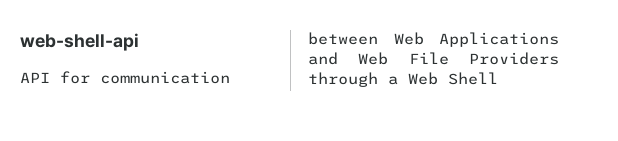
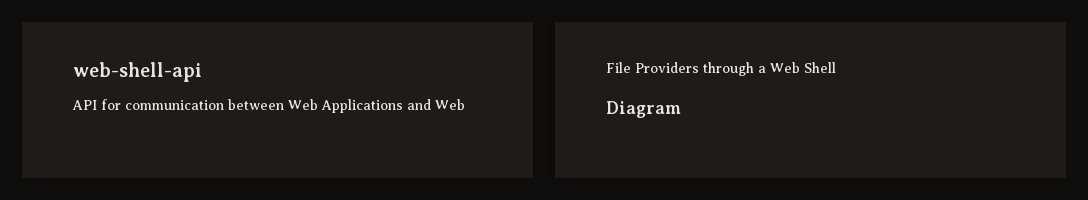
+ Diagram

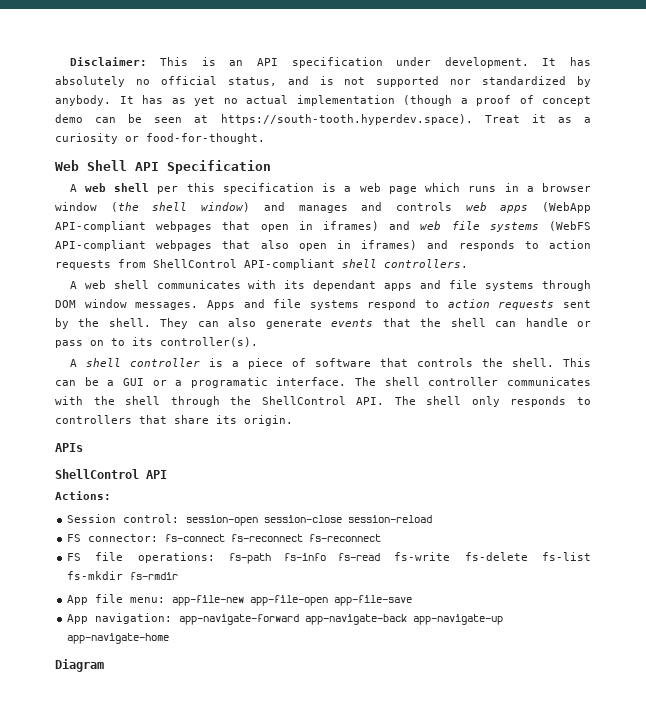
- web-shell-api
- API for communication between Web Applications and Web File Providers through a Web Shell
+ Disclaimer: This is an API specification under development. It has absolutely no official status, and is not supported nor standardized by anybody. It has as yet no actual implementation (though a proof of concept demo can be seen at https://south-tooth.hyperdev.space). Treat it as a curiosity or food-for-thought.
+ Web Shell API Specification
+ A web shell per this specification is a web page which runs in a browser window (the shell window) and manages and controls web apps (WebApp API-compliant webpages that open in iframes) and web file systems (WebFS API-compliant webpages that also open in iframes) and responds to action requests from ShellControl API-compliant shell controllers.
+ A web shell communicates with its dependant apps and file systems through DOM window messages. Apps and file systems respond to action requests sent by the shell. They can also generate events that the shell can handle or pass on to its controller(s).
+ A shell controller is a piece of software that controls the shell. This can be a GUI or a programatic interface. The shell controller communicates with the shell through the ShellControl API. The shell only responds to controllers that share its origin.
+ APIs
+ ShellControl API
+ Actions:
+ Session control: session-open session-close session-reload
+ FS connector: fs-connect fs-reconnect fs-reconnect
+ FS file operations: fs-path fs-info fs-read fs-write fs-delete fs-list fs-mkdir fs-rmdir
+ App file menu: app-file-new app-file-open app-file-save
+ App navigation: app-navigate-forward app-navigate-back app-navigate-up app-navigate-home

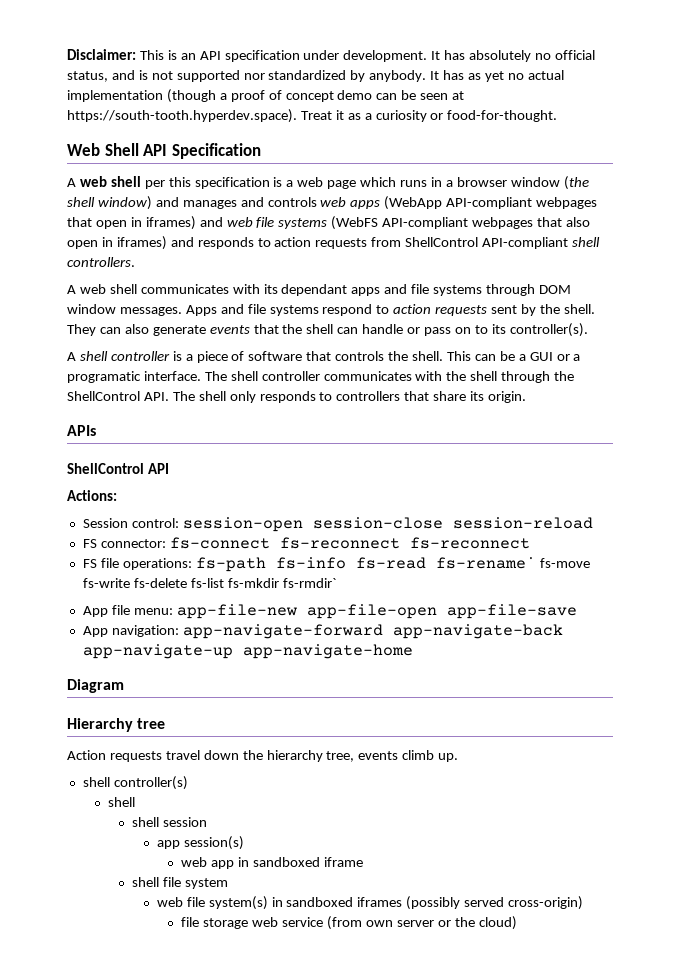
- FS file operations: fs-path fs-info fs-read fs-write fs-delete fs-list fs-mkdir fs-rmdir
+ FS file operations: fs-path fs-info fs-read fs-rename˙ fs-move fs-write fs-delete fs-list fs-mkdir fs-rmdir`
+ Hierarchy tree
+ Action requests travel down the hierarchy tree, events climb up.
+ shell controller(s)
+ shell
+ shell session
+ app session(s)
+ web app in sandboxed iframe
+ shell file system
+ web file system(s) in sandboxed iframes (possibly served cross-origin)
+ file storage web service (from own server or the cloud)

